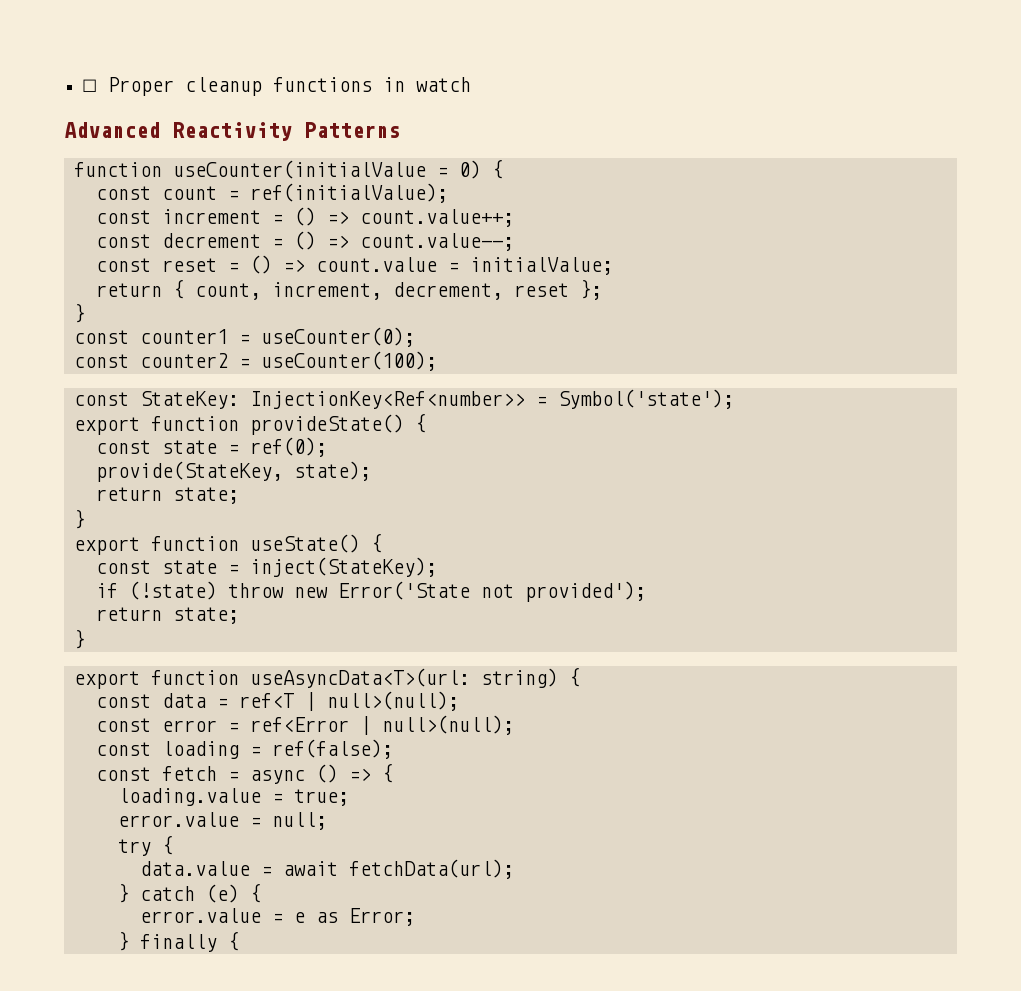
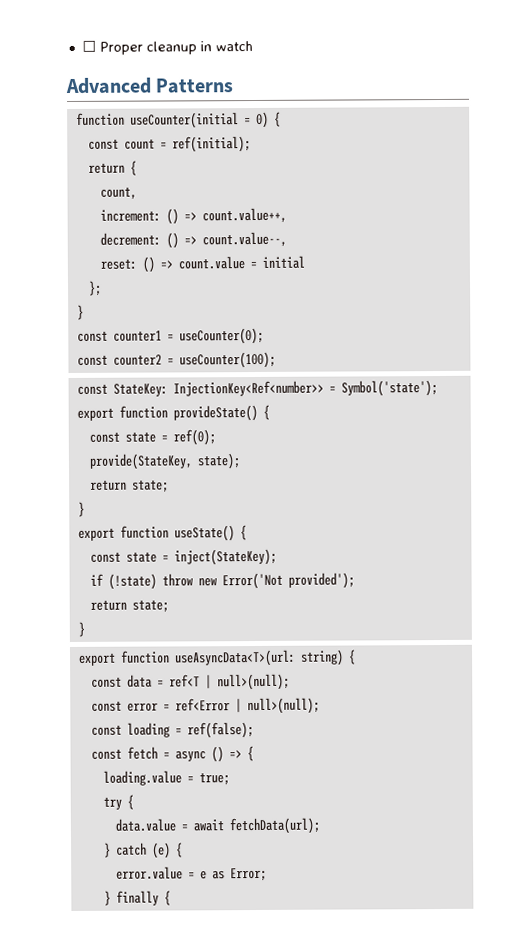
- ☐ Proper cleanup functions in watch
+ ☐ Proper cleanup in watch
- Advanced Reactivity Patterns
+ Advanced Patterns
- function useCounter(initialValue = 0) {
+ function useCounter(initial = 0) {
- const count = ref(initialValue);
- const increment = () => count.value++;
- const decrement = () => count.value--;
- const reset = () => count.value = initialValue;
- return { count, increment, decrement, reset };
+ const count = ref(initial);
+ return {
+ count,
+ increment: () => count.value++,
+ decrement: () => count.value--,
+ reset: () => count.value = initial
+ };
- if (!state) throw new Error('State not provided');
+ if (!state) throw new Error('Not provided');
- error.value = null;

